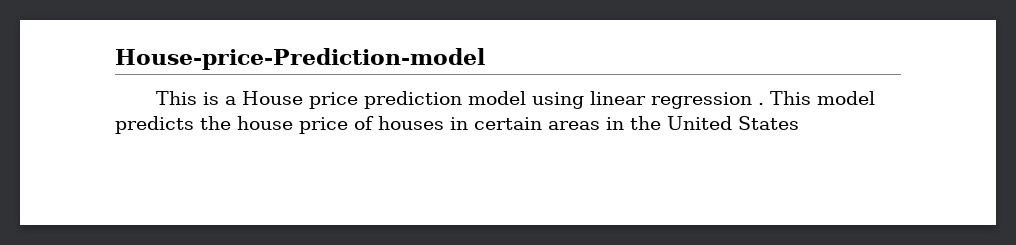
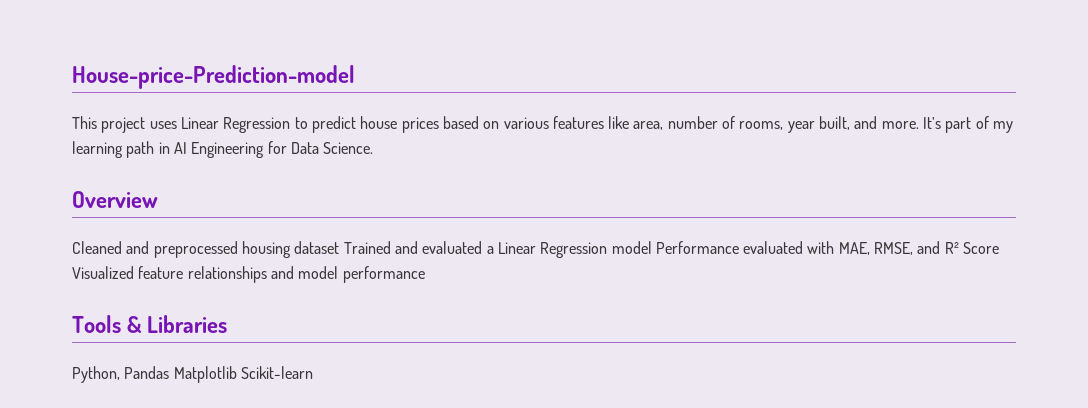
- This is a House price prediction model using linear regression . This model predicts the house price of houses in certain areas in the United States
+ This project uses Linear Regression to predict house prices based on various features like area, number of rooms, year built, and more. It’s part of my learning path in AI Engineering for Data Science.
+ Overview
+ Cleaned and preprocessed housing dataset Trained and evaluated a Linear Regression model Performance evaluated with MAE, RMSE, and R² Score Visualized feature relationships and model performance
+ Tools & Libraries
+ Python, Pandas Matplotlib Scikit-learn

